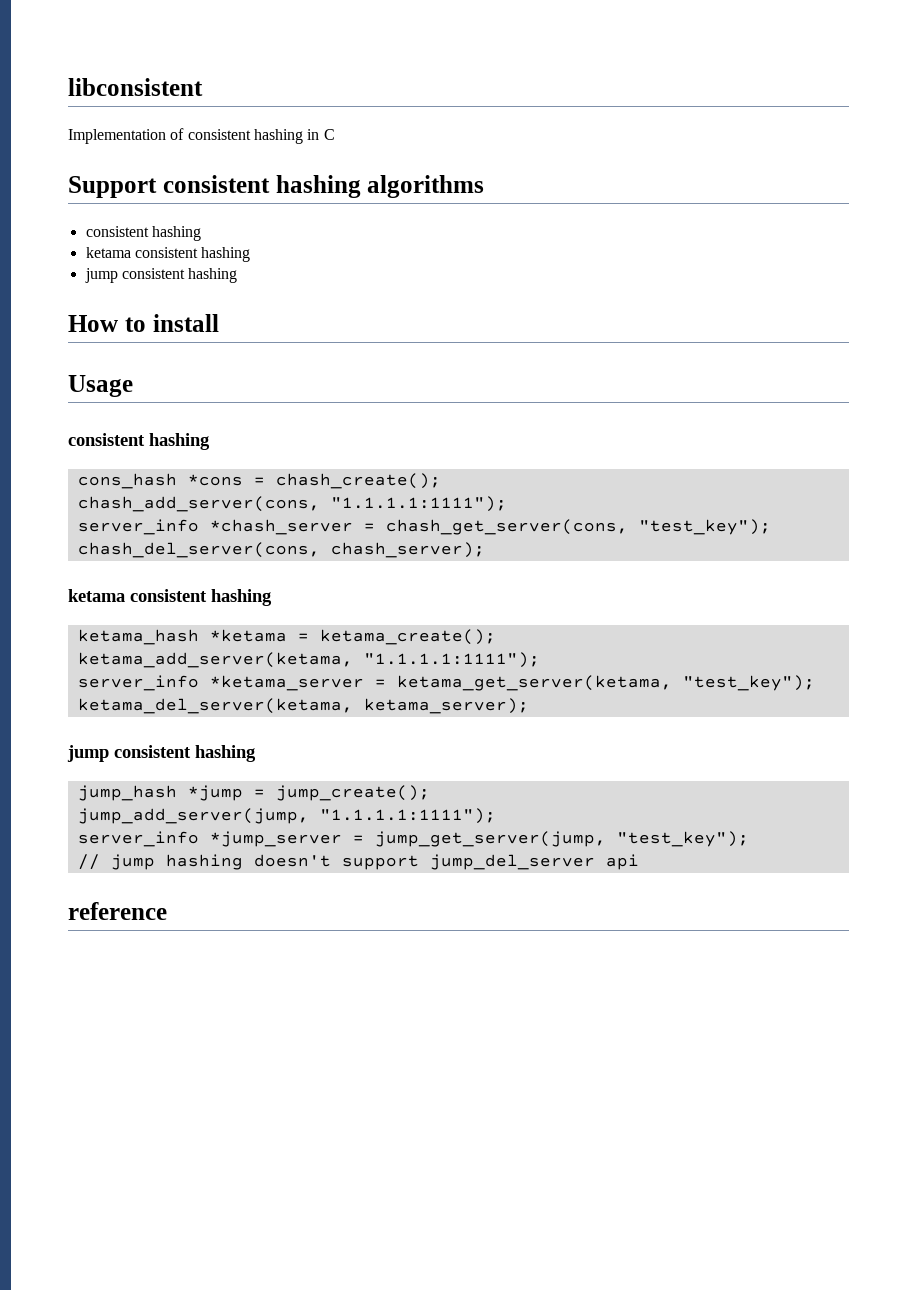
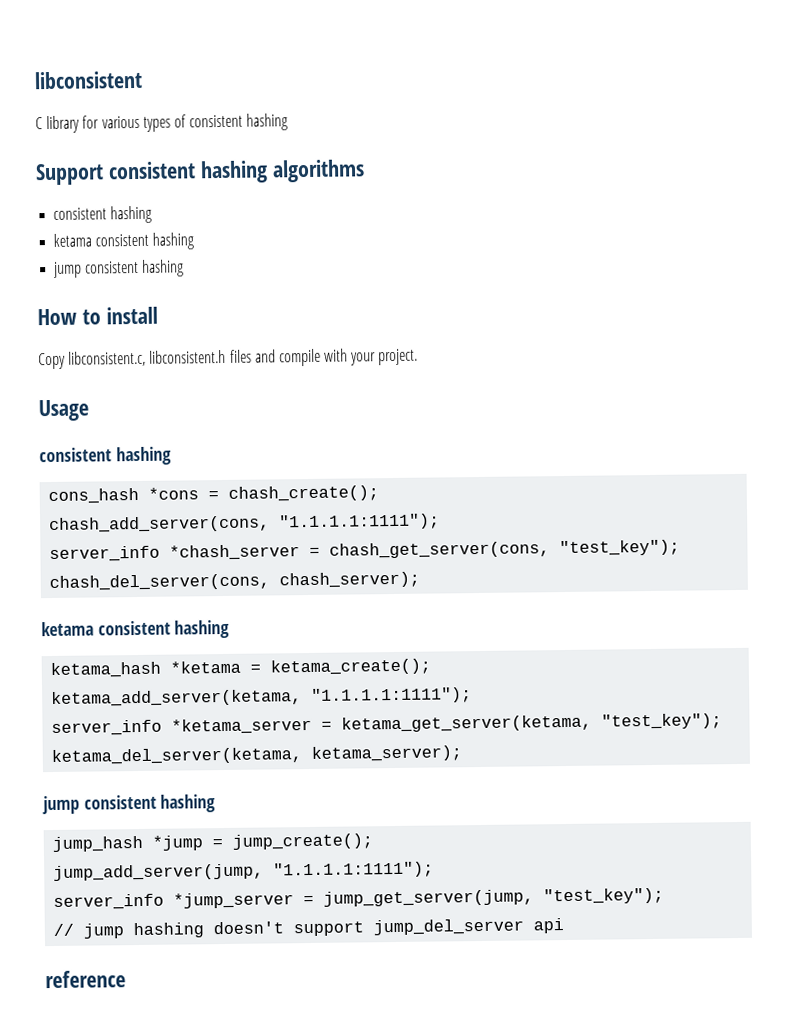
- Implementation of consistent hashing in C
+ C library for various types of consistent hashing
+ Copy libconsistent.c, libconsistent.h files and compile with your project.

